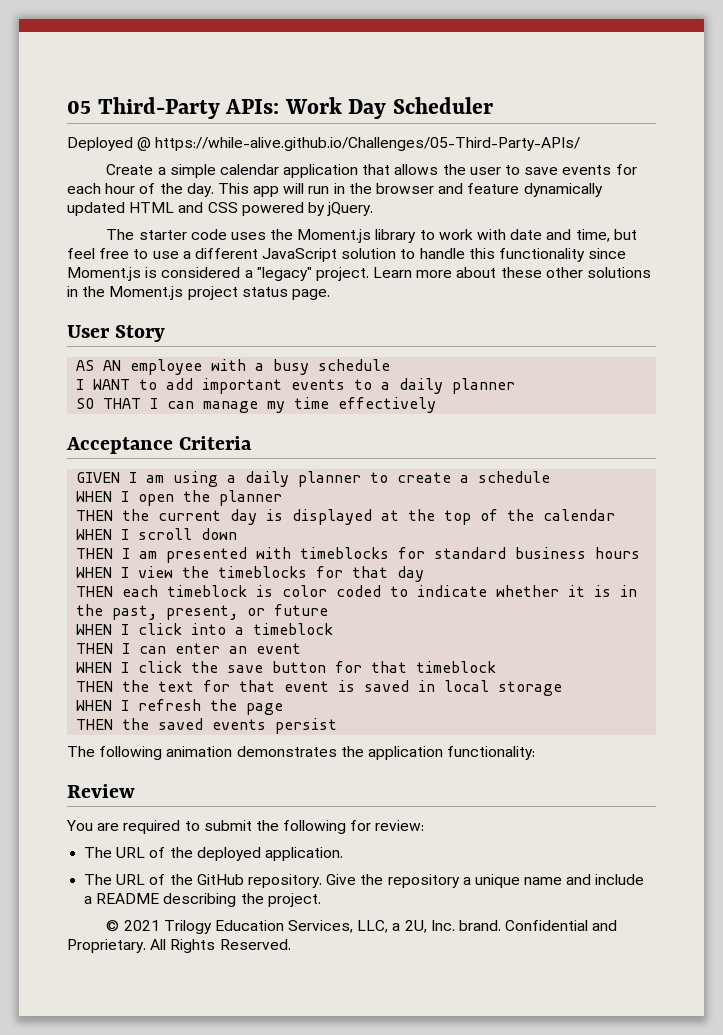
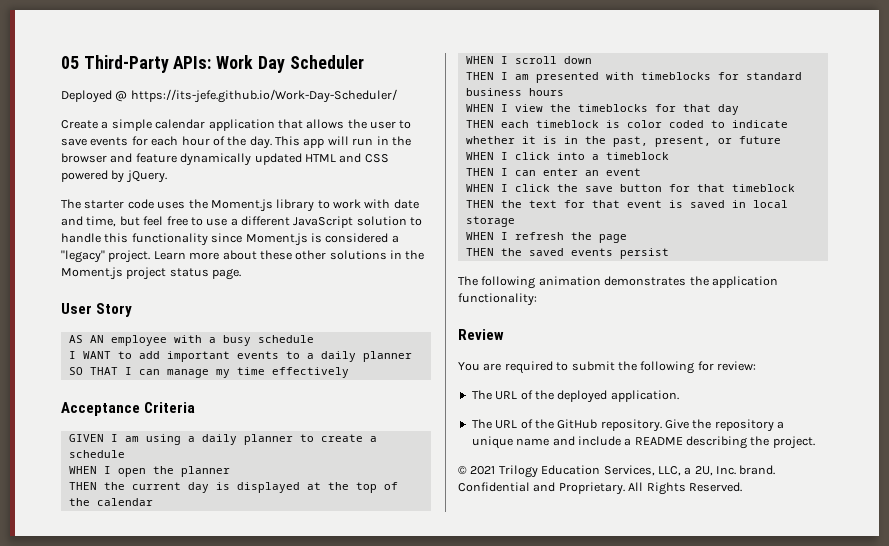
- Deployed @ https://while-alive.github.io/Challenges/05-Third-Party-APIs/
+ Deployed @ https://its-jefe.github.io/Work-Day-Scheduler/

